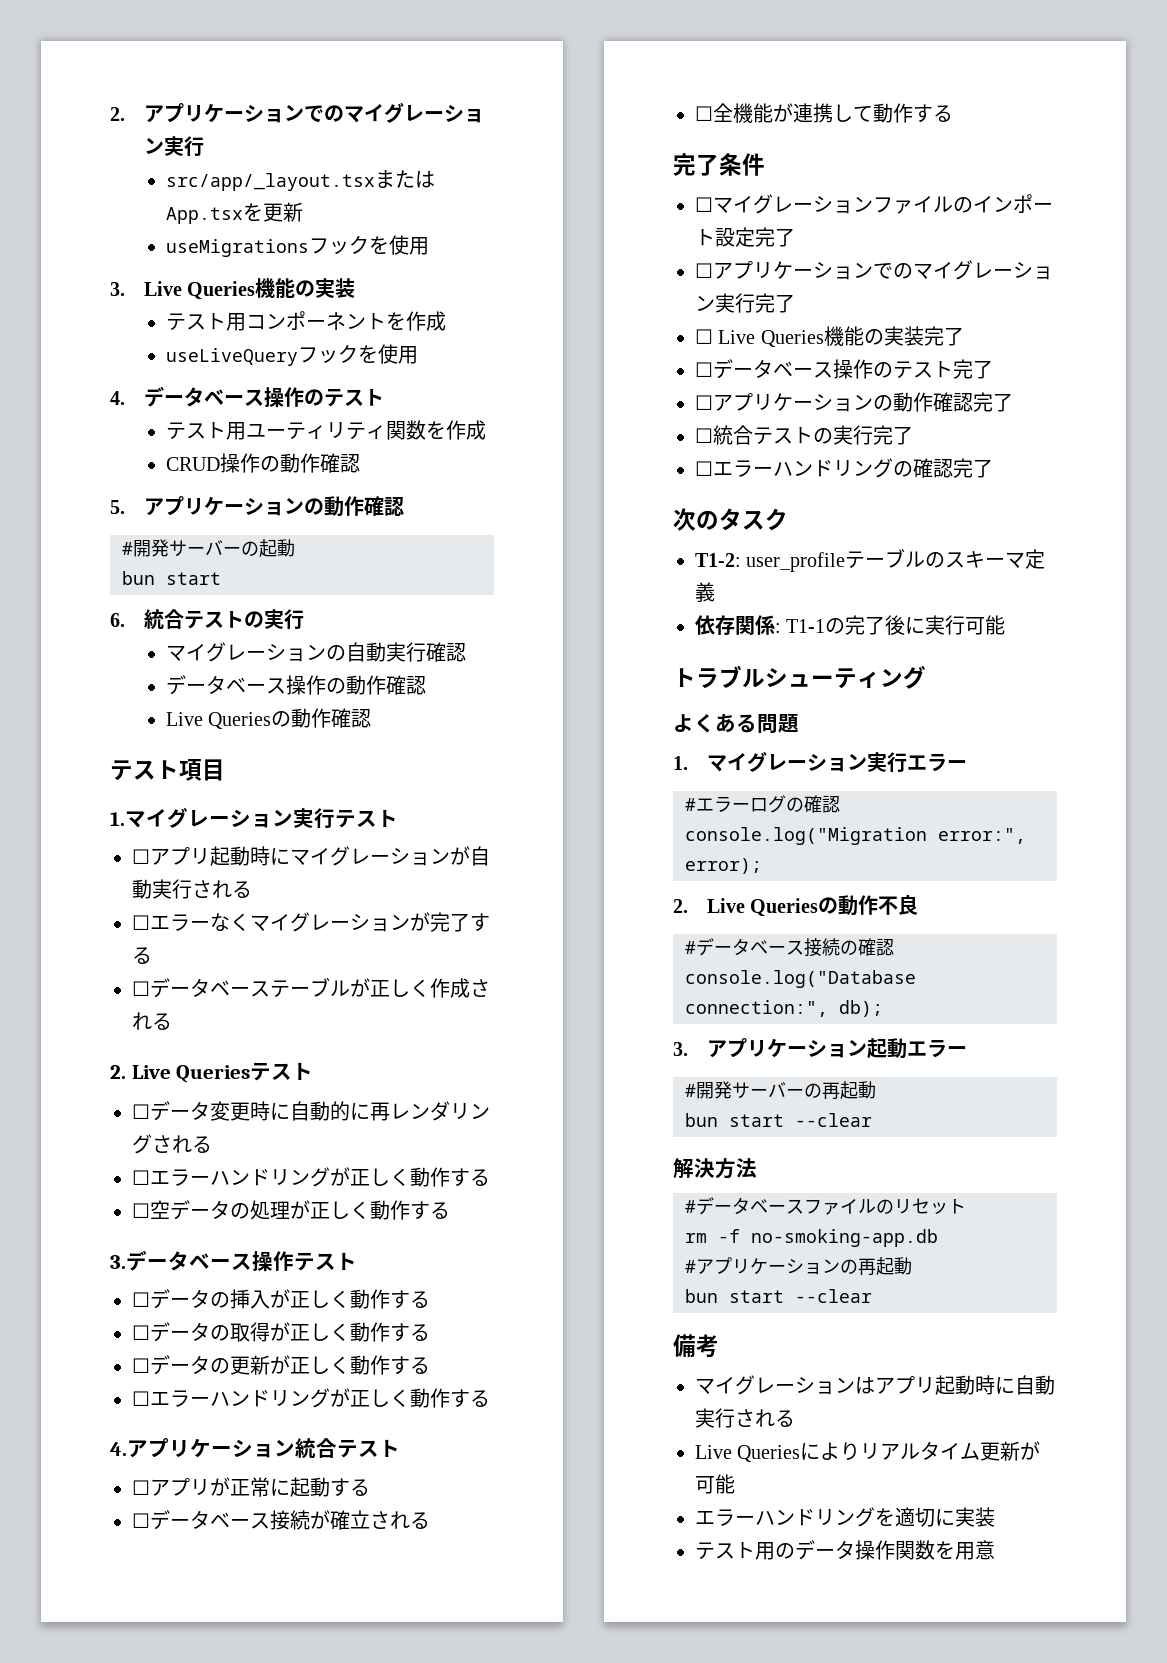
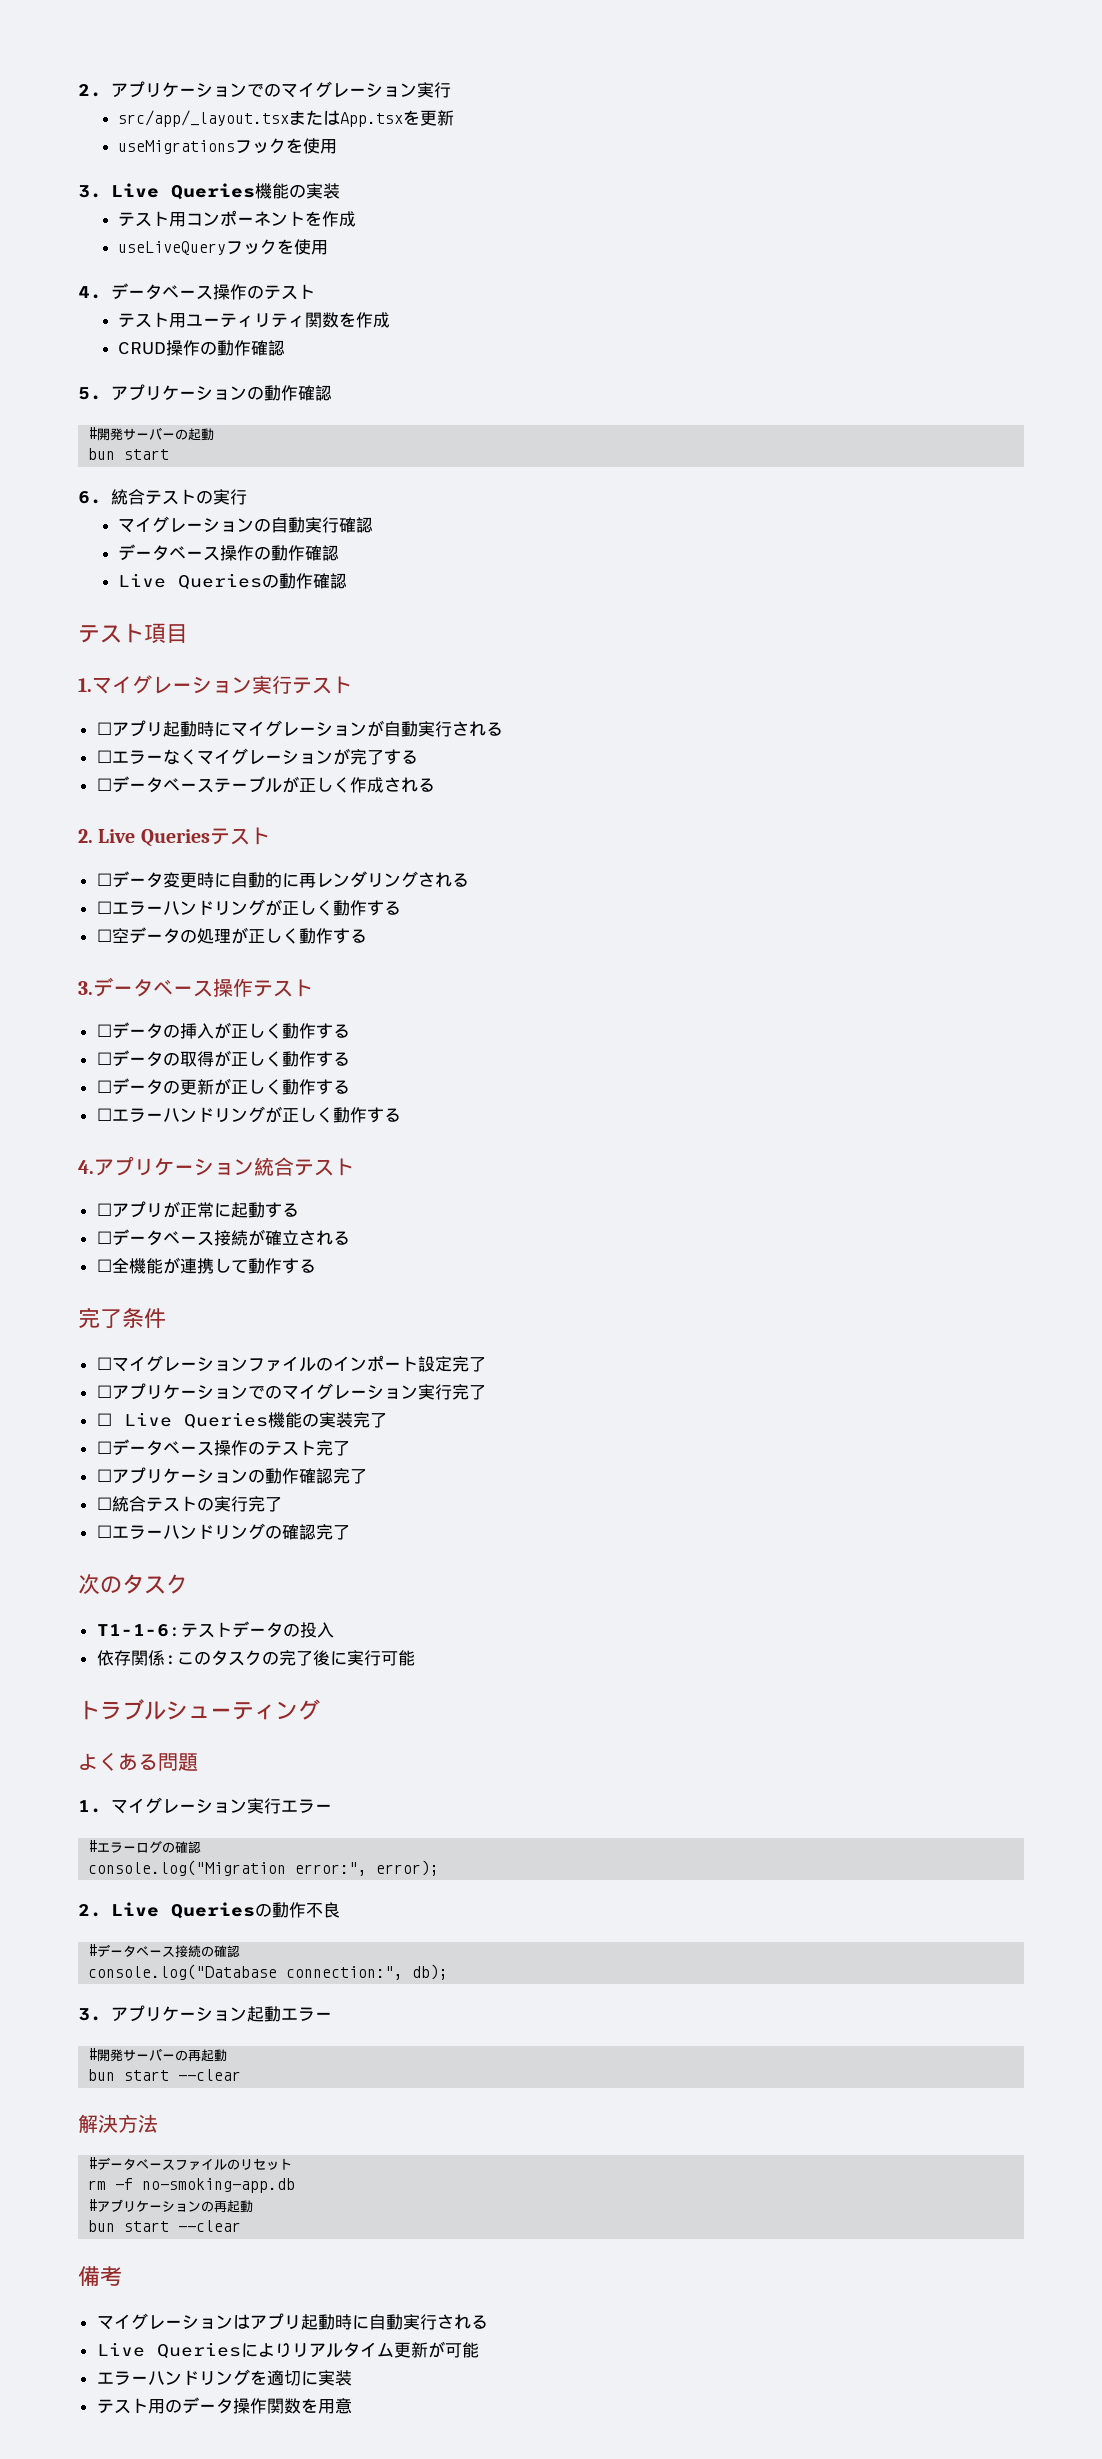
- T1-2: user_profileテーブルのスキーマ定義
+ T1-1-6:テストデータの投入
- 依存関係: T1-1の完了後に実行可能
+ 依存関係:このタスクの完了後に実行可能

